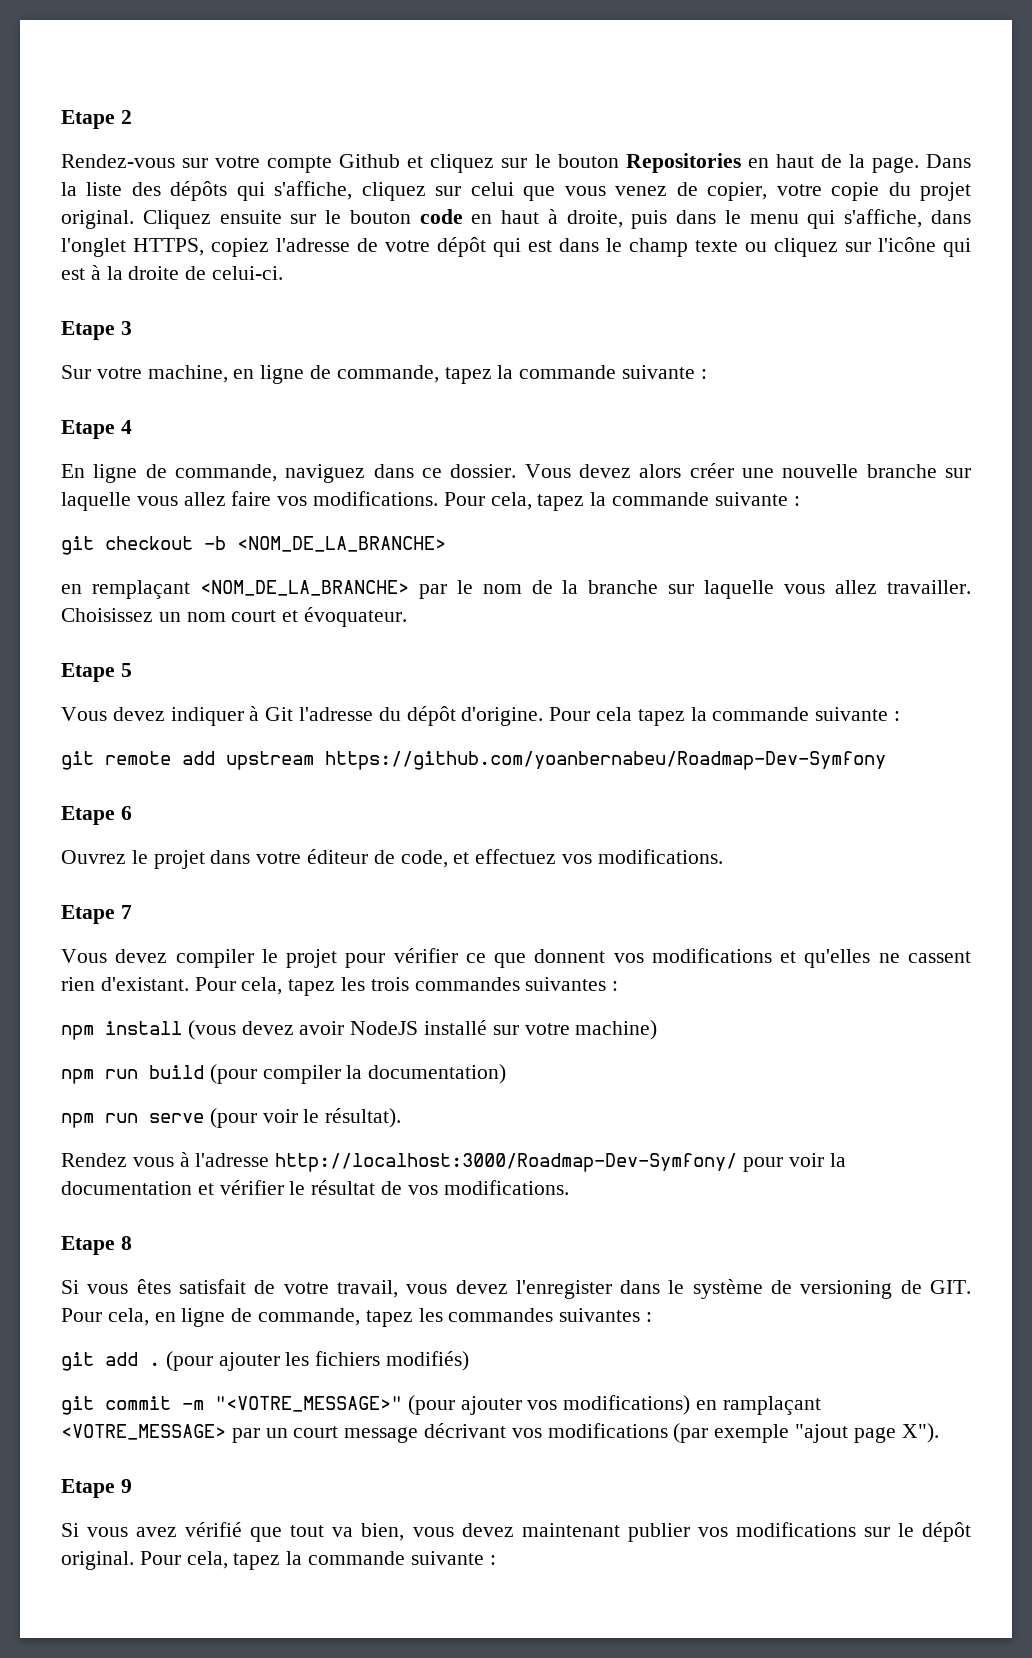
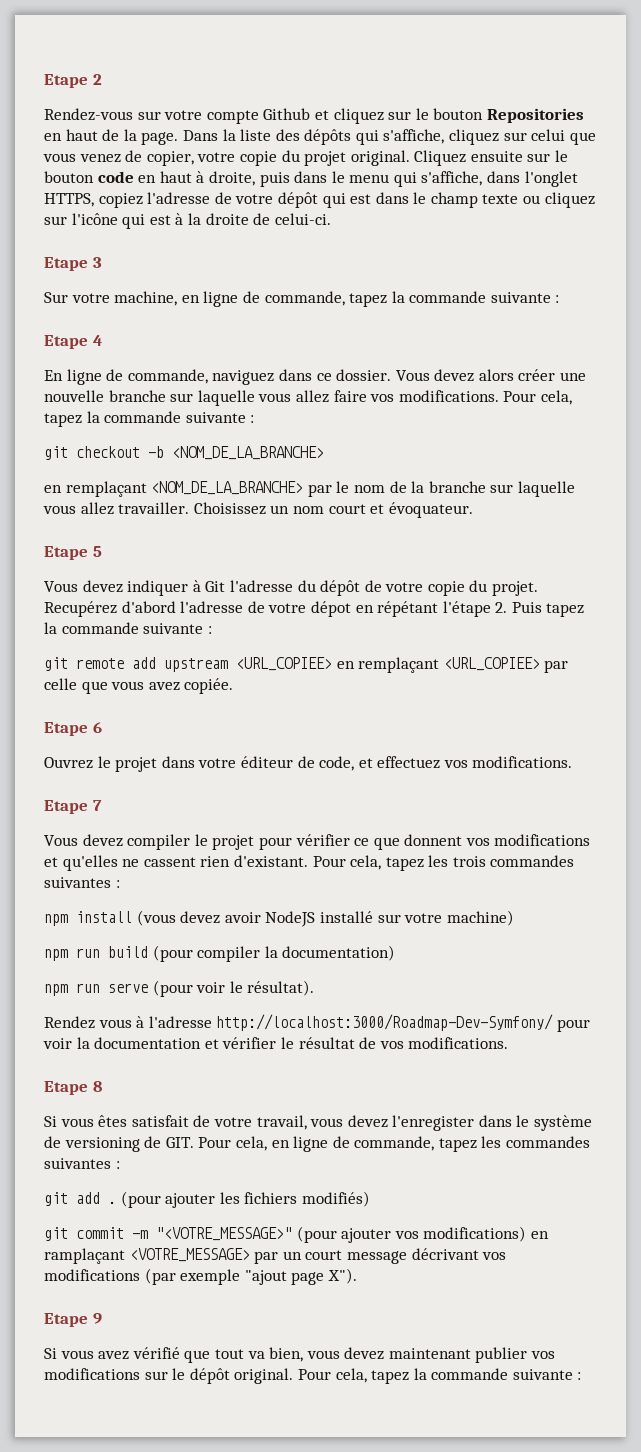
- Vous devez indiquer à Git l'adresse du dépôt d'origine. Pour cela tapez la commande suivante :
+ Vous devez indiquer à Git l'adresse du dépôt de votre copie du projet. Recupérez d'abord l'adresse de votre dépot en répétant l'étape 2. Puis tapez la commande suivante :
- git remote add upstream https://github.com/yoanbernabeu/Roadmap-Dev-Symfony
+ git remote add upstream <URL_COPIEE> en remplaçant <URL_COPIEE> par celle que vous avez copiée.

